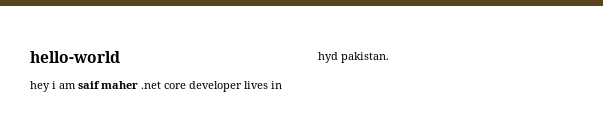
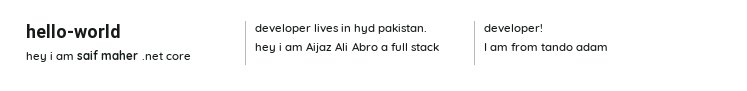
+ hey i am Aijaz Ali Abro a full stack developer!
+ I am from tando adam

